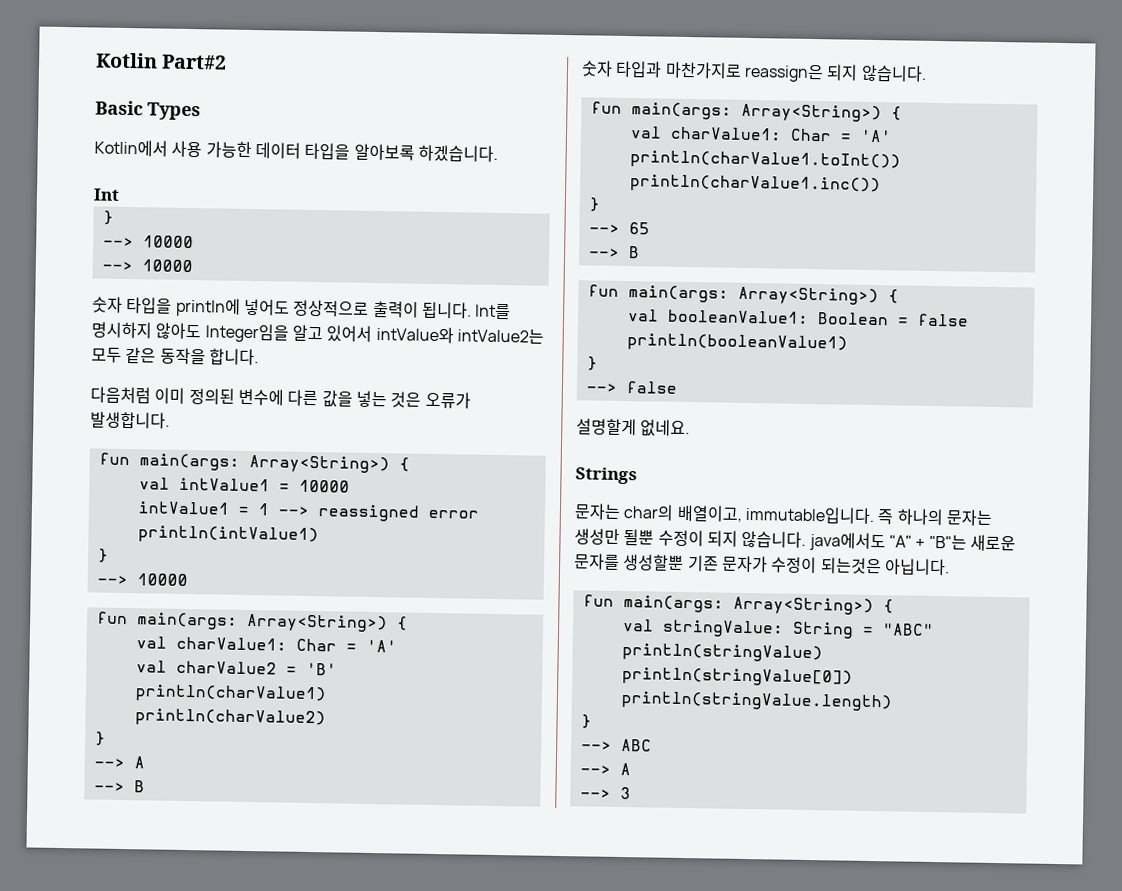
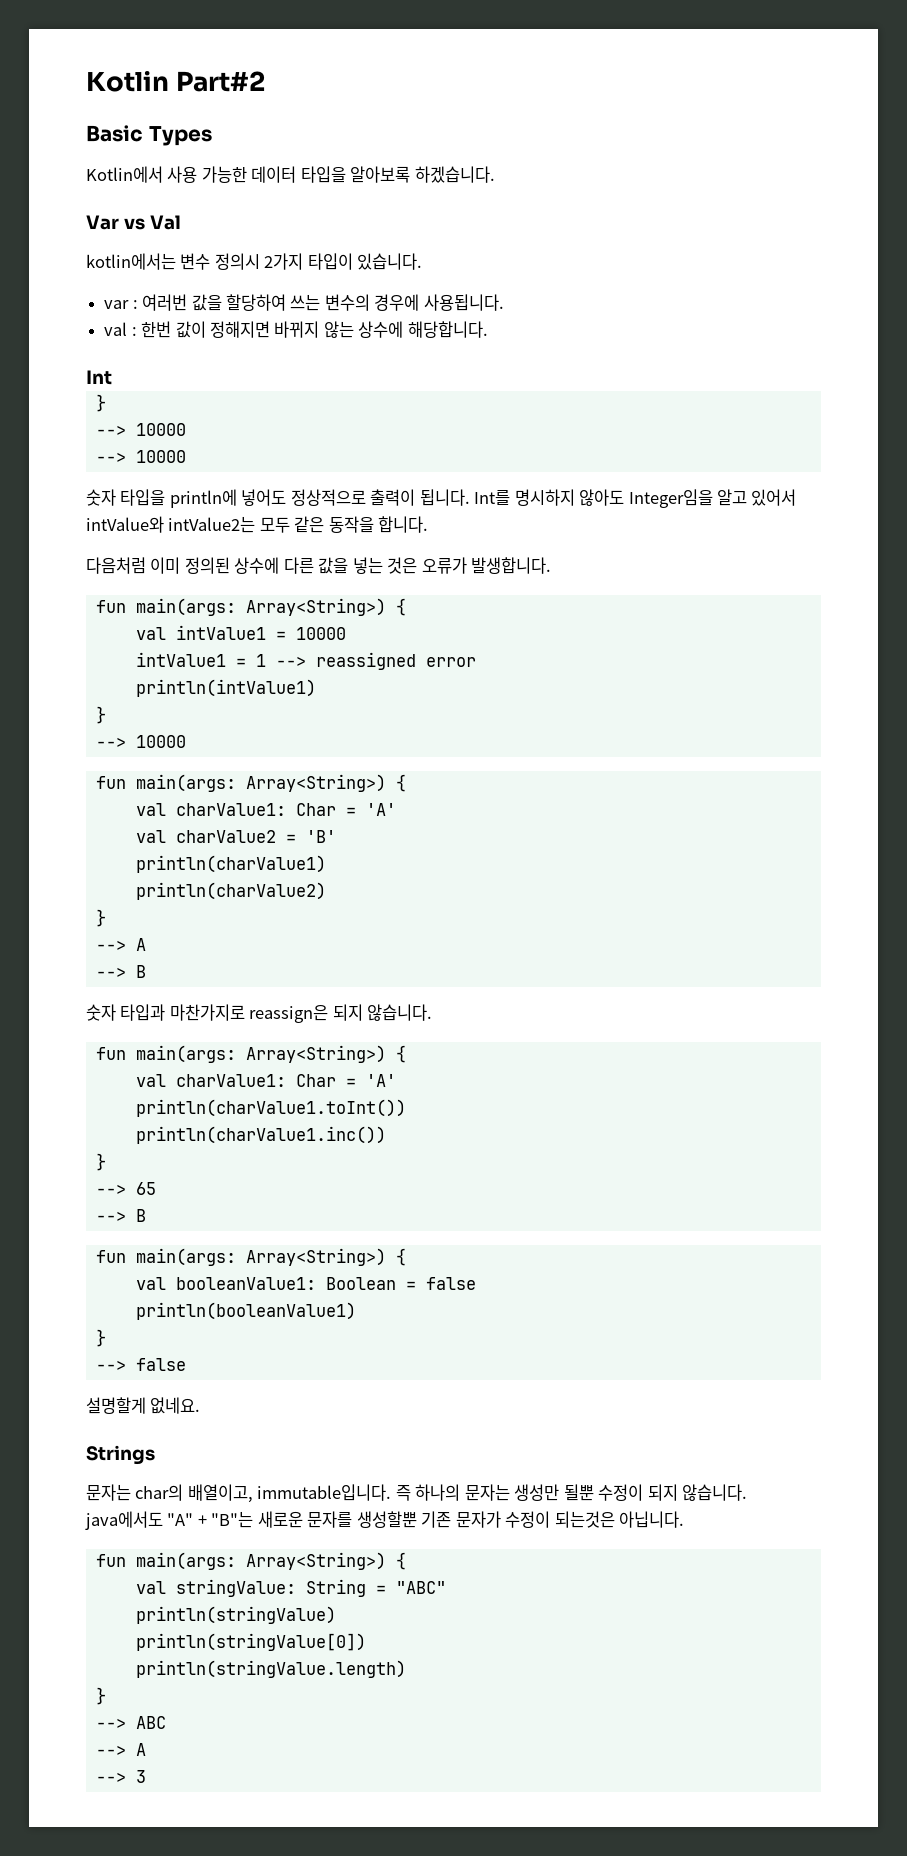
+ Var vs Val
+ kotlin에서는 변수 정의시 2가지 타입이 있습니다.
+ var : 여러번 값을 할당하여 쓰는 변수의 경우에 사용됩니다.
+ val : 한번 값이 정해지면 바뀌지 않는 상수에 해당합니다.
- 다음처럼 이미 정의된 변수에 다른 값을 넣는 것은 오류가 발생합니다.
+ 다음처럼 이미 정의된 상수에 다른 값을 넣는 것은 오류가 발생합니다.

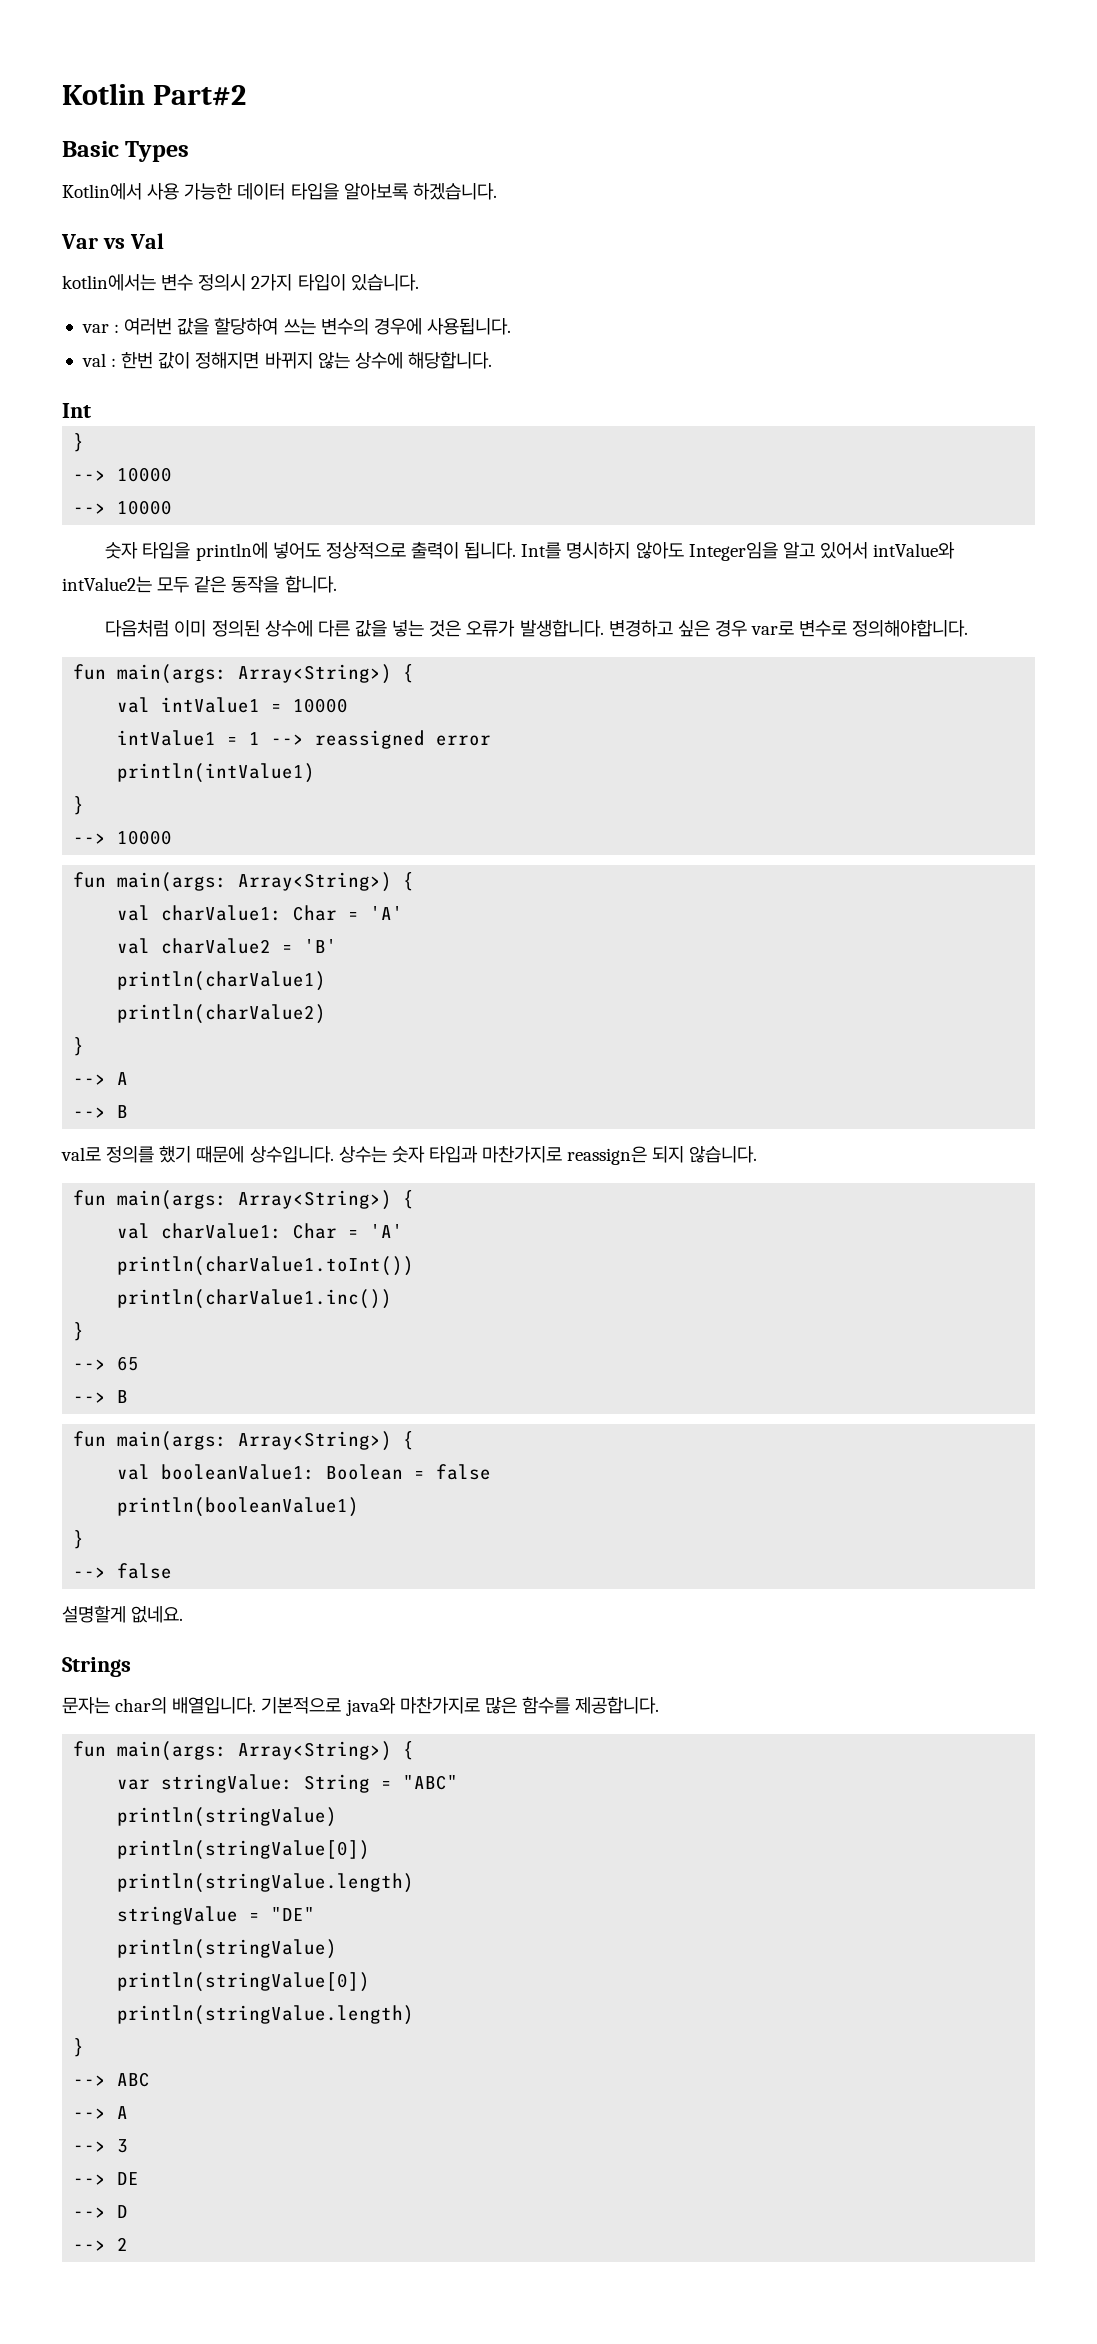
+ 변경하고 싶은 경우 var로 변수로 정의해야합니다.
- 숫자 타입과 마찬가지로 reassign은 되지 않습니다.
+ val로 정의를 했기 때문에 상수입니다. 상수는 숫자 타입과 마찬가지로 reassign은 되지 않습니다.
- 문자는 char의 배열이고, immutable입니다. 즉 하나의 문자는 생성만 될뿐 수정이 되지 않습니다. java에서도 "A" + "B"는 새로운 문자를 생성할뿐 기존 문자가 수정이 되는것은 아닙니다.
+ 문자는 char의 배열입니다. 기본적으로 java와 마찬가지로 많은 함수를 제공합니다.
  fun main(args: Array<String>) {
- val stringValue: String = "ABC"
+ var stringValue: String = "ABC"
+ stringValue = "DE"
+ println(stringValue)
+ println(stringValue[0])
+ println(stringValue.length)
+ --> DE
+ --> D
+ --> 2

